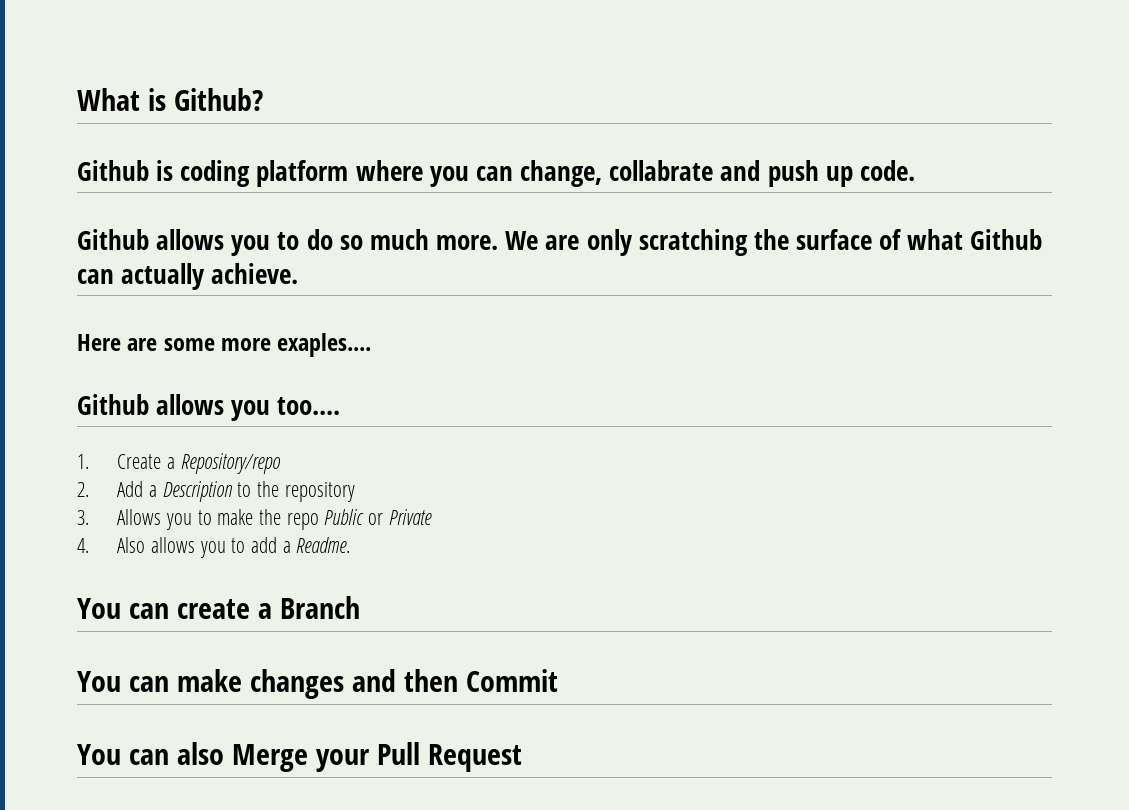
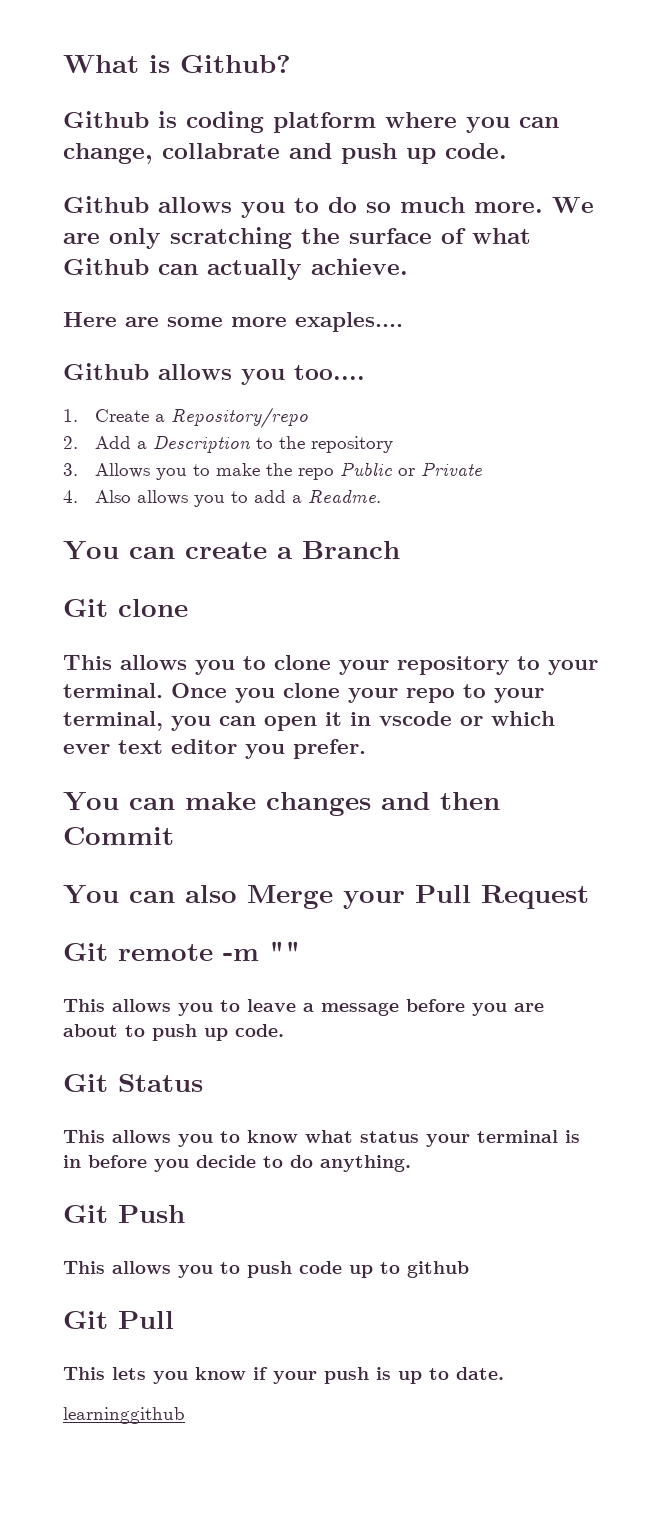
+ Git clone
+ This allows you to clone your repository to your terminal. Once you clone your repo to your terminal, you can open it in vscode or which ever text editor you prefer.
+ Git remote -m ""
+ This allows you to leave a message before you are about to push up code.
+ Git Status
+ This allows you to know what status your terminal is in before you decide to do anything.
+ Git Push
+ This allows you to push code up to github
+ Git Pull
+ This lets you know if your push is up to date.
+ learninggithub

